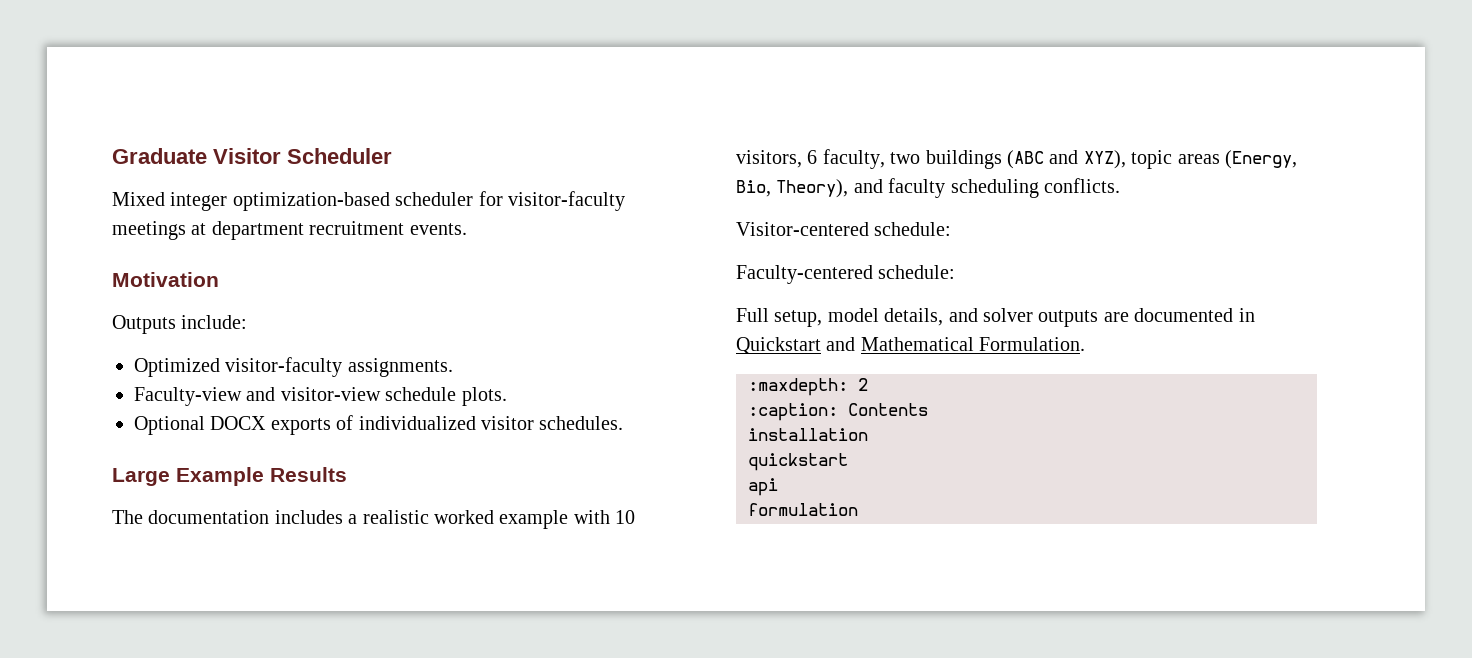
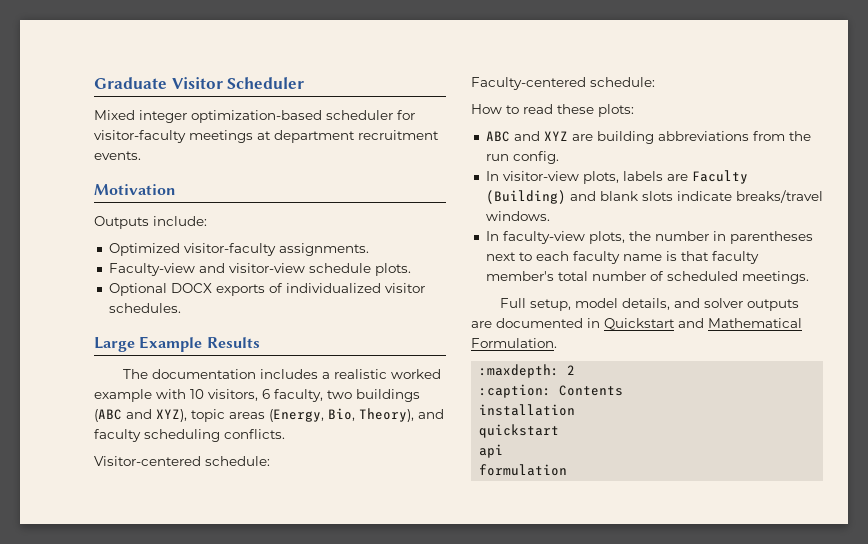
+ How to read these plots:
+ ABC and XYZ are building abbreviations from the run config.
+ In visitor-view plots, labels are Faculty (Building) and blank slots indicate breaks/travel windows.
+ In faculty-view plots, the number in parentheses next to each faculty name is that faculty member's total number of scheduled meetings.

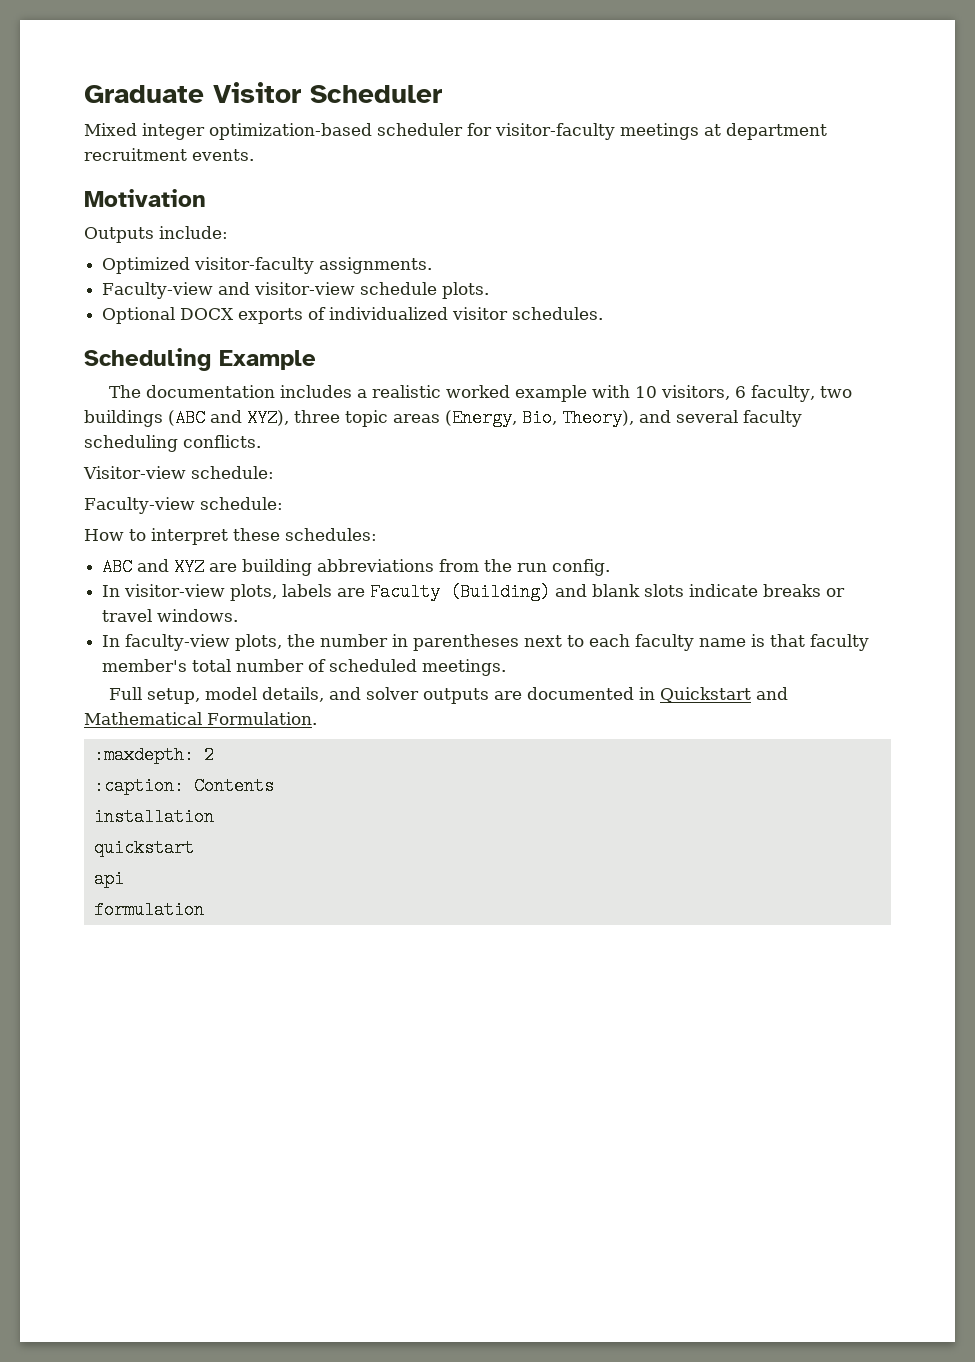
- Large Example Results
+ Scheduling Example
- The documentation includes a realistic worked example with 10 visitors, 6 faculty, two buildings (ABC and XYZ), topic areas (Energy, Bio, Theory), and faculty scheduling conflicts.
+ The documentation includes a realistic worked example with 10 visitors, 6 faculty, two buildings (ABC and XYZ), three topic areas (Energy, Bio, Theory), and several faculty scheduling conflicts.
- Visitor-centered schedule:
- Faculty-centered schedule:
+ Visitor-view schedule:
+ Faculty-view schedule:
- How to read these plots:
+ How to interpret these schedules:
- In visitor-view plots, labels are Faculty (Building) and blank slots indicate breaks/travel windows.
+ In visitor-view plots, labels are Faculty (Building) and blank slots indicate breaks or travel windows.

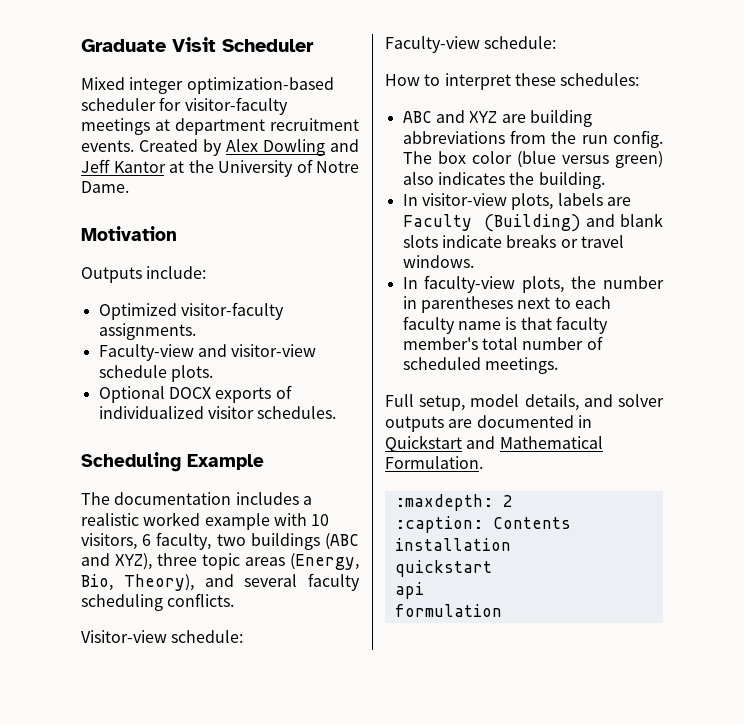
- Graduate Visitor Scheduler
+ Graduate Visit Scheduler
+ Created by Alex Dowling and Jeff Kantor at the University of Notre Dame.
+ The box color (blue versus green) also indicates the building.

